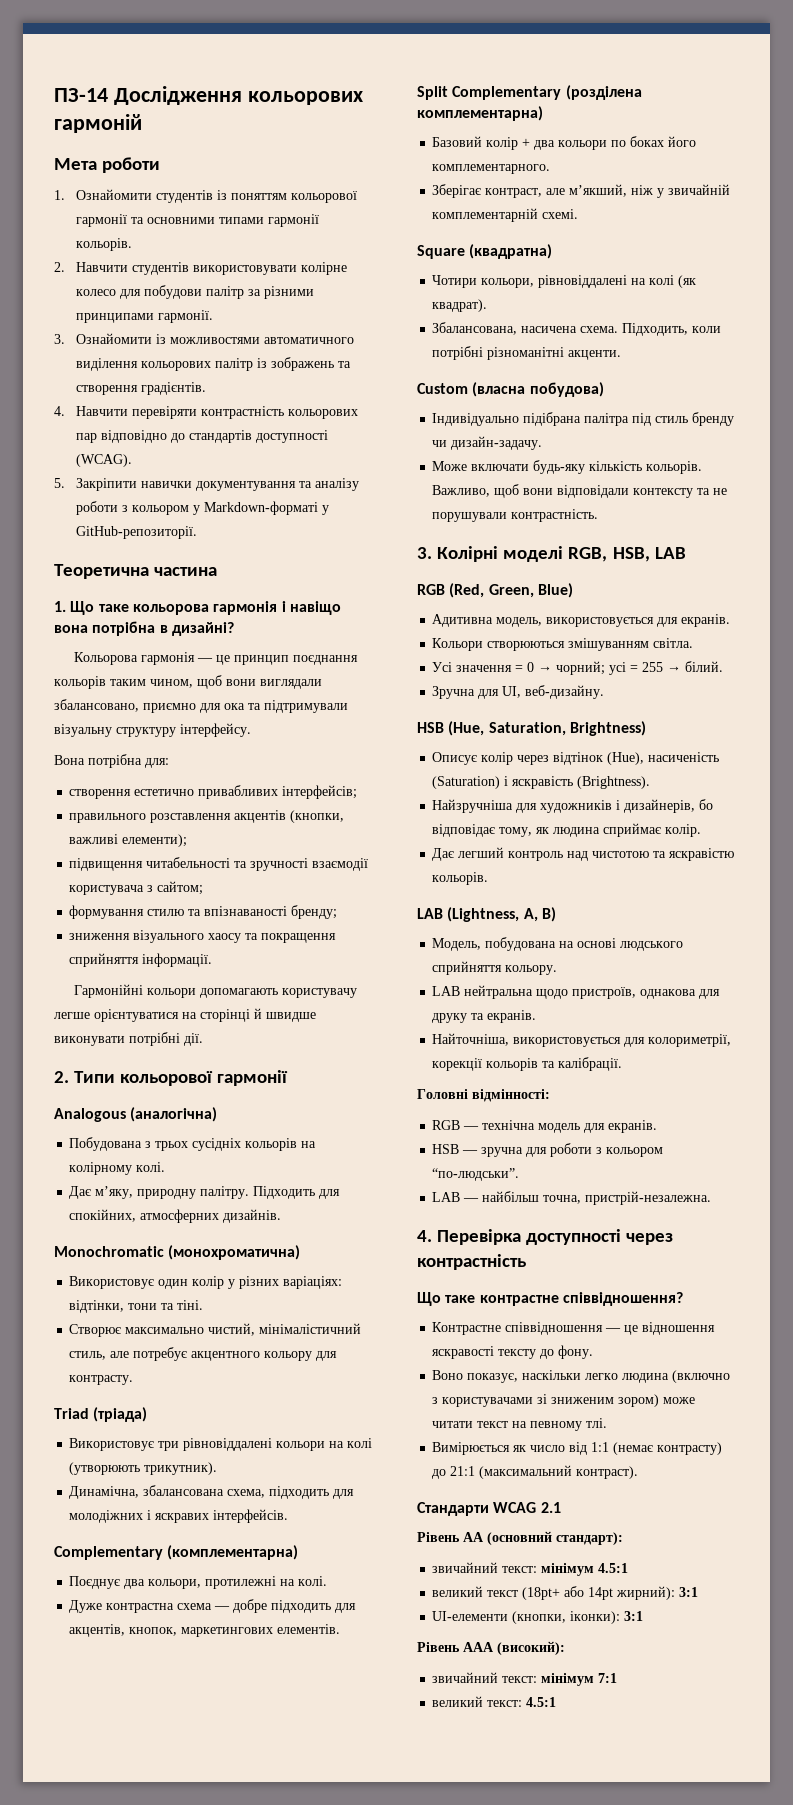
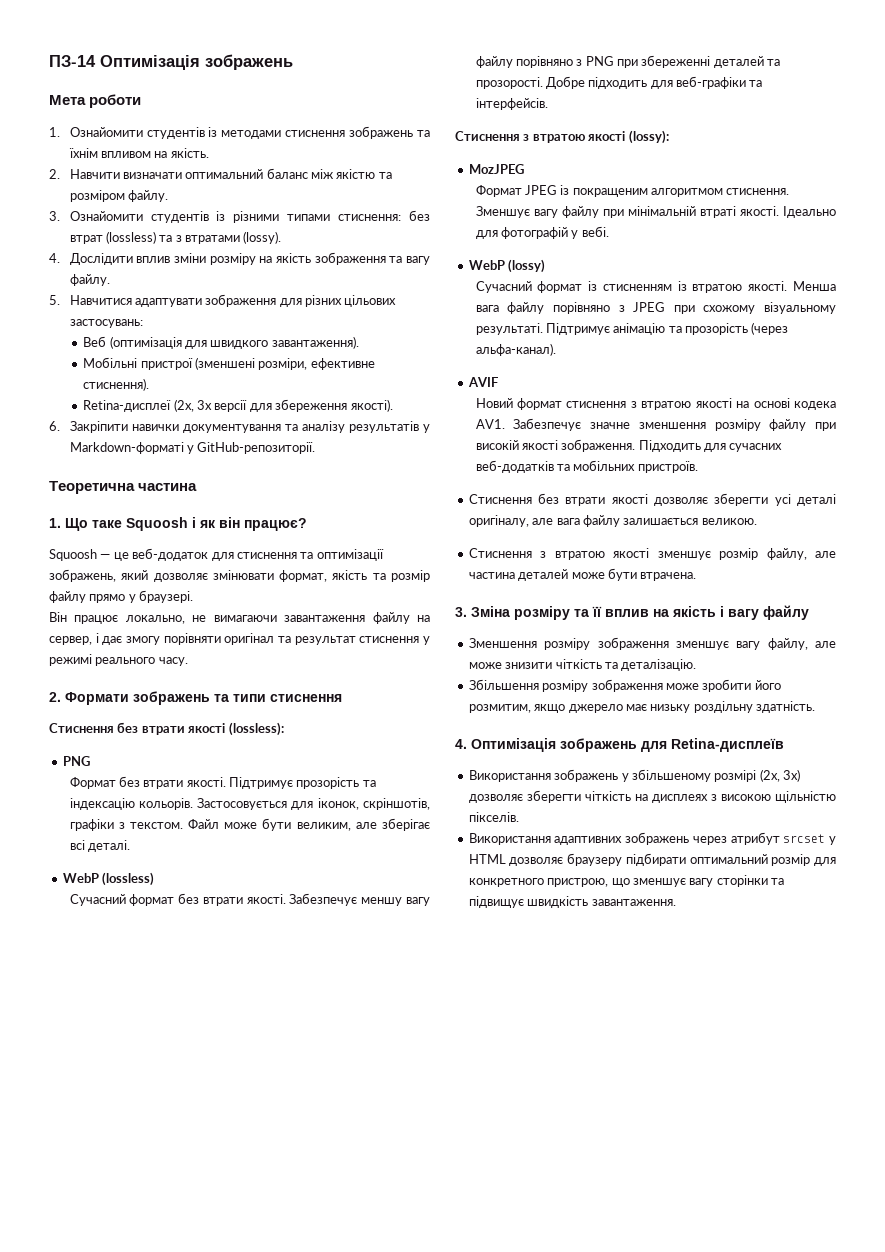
- ПЗ-14 Дослідження кольорових гармоній
+ ПЗ-14 Оптимізація зображень
- 1. Ознайомити студентів із поняттям кольорової гармонії та основними типами гармонії кольорів.
- 2. Навчити студентів використовувати колірне колесо для побудови палітр за різними принципами гармонії.
- 3. Ознайомити із можливостями автоматичного виділення кольорових палітр із зображень та створення градієнтів.
- 4. Навчити перевіряти контрастність кольорових пар відповідно до стандартів доступності (WCAG).
- 5. Закріпити навички документування та аналізу роботи з кольором у Markdown-форматі у GitHub-репозиторії.
+ 1. Ознайомити студентів із методами стиснення зображень та їхнім впливом на якість.
+ 2. Навчити визначати оптимальний баланс між якістю та розміром файлу.
+ 3. Ознайомити студентів із різними типами стиснення: без втрат (lossless) та з втратами (lossy).
+ 4. Дослідити вплив зміни розміру на якість зображення та вагу файлу.
+ 5. Навчитися адаптувати зображення для різних цільових застосувань:
+ Веб (оптимізація для швидкого завантаження).
+ Мобільні пристрої (зменшені розміри, ефективне стиснення).
+ Retina-дисплеї (2x, 3x версії для збереження якості).
+ 6. Закріпити навички документування та аналізу результатів у Markdown-форматі у GitHub-репозиторії.
- 1. Що таке кольорова гармонія і навіщо вона потрібна в дизайні?
- Кольорова гармонія — це принцип поєднання кольорів таким чином, щоб вони виглядали збалансовано, приємно для ока та підтримували візуальну структуру інтерфейсу.
- Вона потрібна для:
- створення естетично привабливих інтерфейсів;
- правильного розставлення акцентів (кнопки, важливі елементи);
- підвищення читабельності та зручності взаємодії користувача з сайтом;
- формування стилю та впізнаваності бренду;
- зниження візуального хаосу та покращення сприйняття інформації.
- Гармонійні кольори допомагають користувачу легше орієнтуватися на сторінці й швидше виконувати потрібні дії.
- 2. Типи кольорової гармонії
- Analogous (аналогічна)
- Побудована з трьох сусідніх кольорів на колірному колі.
- Дає м’яку, природну палітру. Підходить для спокійних, атмосферних дизайнів.
- Monochromatic (монохроматична)
- Використовує один колір у різних варіаціях: відтінки, тони та тіні.
- Створює максимально чистий, мінімалістичний стиль, але потребує акцентного кольору для контрасту.
- Triad (тріада)
- Використовує три рівновіддалені кольори на колі (утворюють трикутник).
- Динамічна, збалансована схема, підходить для молодіжних і яскравих інтерфейсів.
- Complementary (комплементарна)
- Поєднує два кольори, протилежні на колі.
- Дуже контрастна схема — добре підходить для акцентів, кнопок, маркетингових елементів.
- Split Complementary (розділена комплементарна)
- Базовий колір + два кольори по боках його комплементарного.
- Зберігає контраст, але м’якший, ніж у звичайній комплементарній схемі.
- Square (квадратна)
- Чотири кольори, рівновіддалені на колі (як квадрат).
- Збалансована, насичена схема. Підходить, коли потрібні різноманітні акценти.
- Custom (власна побудова)
- Індивідуально підібрана палітра під стиль бренду чи дизайн-задачу.
- Може включати будь-яку кількість кольорів. Важливо, щоб вони відповідали контексту та не порушували контрастність.
- 3. Колірні моделі RGB, HSB, LAB
- RGB (Red, Green, Blue)
- Адитивна модель, використовується для екранів.
- Кольори створюються змішуванням світла.
- Усі значення = 0 → чорний; усі = 255 → білий.
- Зручна для UI, веб-дизайну.
- HSB (Hue, Saturation, Brightness)
- Описує колір через відтінок (Hue), насиченість (Saturation) і яскравість (Brightness).
- Найзручніша для художників і дизайнерів, бо відповідає тому, як людина сприймає колір.
- Дає легший контроль над чистотою та яскравістю кольорів.
- LAB (Lightness, A, B)
- Модель, побудована на основі людського сприйняття кольору.
- LAB нейтральна щодо пристроїв, однакова для друку та екранів.
- Найточніша, використовується для колориметрії, корекції кольорів та калібрації.
- Головні відмінності:
- RGB — технічна модель для екранів.
- HSB — зручна для роботи з кольором “по-людськи”.
- LAB — найбільш точна, пристрій-незалежна.
- 4. Перевірка доступності через контрастність
- Що таке контрастне співвідношення?
- Контрастне співвідношення — це відношення яскравості тексту до фону.
- Воно показує, наскільки легко людина (включно з користувачами зі зниженим зором) може читати текст на певному тлі.
- Вимірюється як число від 1:1 (немає контрасту) до 21:1 (максимальний контраст).
- Стандарти WCAG 2.1
- Рівень AA (основний стандарт):
- звичайний текст: мінімум 4.5:1
- великий текст (18pt+ або 14pt жирний): 3:1
- UI-елементи (кнопки, іконки): 3:1
- Рівень AAA (високий):
- звичайний текст: мінімум 7:1
- великий текст: 4.5:1
+ 1. Що таке Squoosh і як він працює?
+ Squoosh — це веб-додаток для стиснення та оптимізації зображень, який дозволяє змінювати формат, якість та розмір файлу прямо у браузері.
+ Він працює локально, не вимагаючи завантаження файлу на сервер, і дає змогу порівняти оригінал та результат стиснення у режимі реального часу.
+ 2. Формати зображень та типи стиснення
+ Стиснення без втрати якості (lossless):
+ PNG
+ Формат без втрати якості. Підтримує прозорість та індексацію кольорів. Застосовується для іконок, скріншотів, графіки з текстом. Файл може бути великим, але зберігає всі деталі.
+ WebP (lossless)
+ Сучасний формат без втрати якості. Забезпечує меншу вагу файлу порівняно з PNG при збереженні деталей та прозорості. Добре підходить для веб-графіки та інтерфейсів.
+ Стиснення з втратою якості (lossy):
+ MozJPEG
+ Формат JPEG із покращеним алгоритмом стиснення. Зменшує вагу файлу при мінімальній втраті якості. Ідеально для фотографій у вебі.
+ WebP (lossy)
+ Сучасний формат із стисненням із втратою якості. Менша вага файлу порівняно з JPEG при схожому візуальному результаті. Підтримує анімацію та прозорість (через альфа-канал).
+ AVIF
+ Новий формат стиснення з втратою якості на основі кодека AV1. Забезпечує значне зменшення розміру файлу при високій якості зображення. Підходить для сучасних веб-додатків та мобільних пристроїв.
+ Стиснення без втрати якості дозволяє зберегти усі деталі оригіналу, але вага файлу залишається великою.
+ Стиснення з втратою якості зменшує розмір файлу, але частина деталей може бути втрачена.
+ 3. Зміна розміру та її вплив на якість і вагу файлу
+ Зменшення розміру зображення зменшує вагу файлу, але може знизити чіткість та деталізацію.
+ Збільшення розміру зображення може зробити його розмитим, якщо джерело має низьку роздільну здатність.
+ 4. Оптимізація зображень для Retina-дисплеїв
+ Використання зображень у збільшеному розмірі (2x, 3x) дозволяє зберегти чіткість на дисплеях з високою щільністю пікселів.
+ Використання адаптивних зображень через атрибут srcset у HTML дозволяє браузеру підбирати оптимальний розмір для конкретного пристрою, що зменшує вагу сторінки та підвищує швидкість завантаження.

